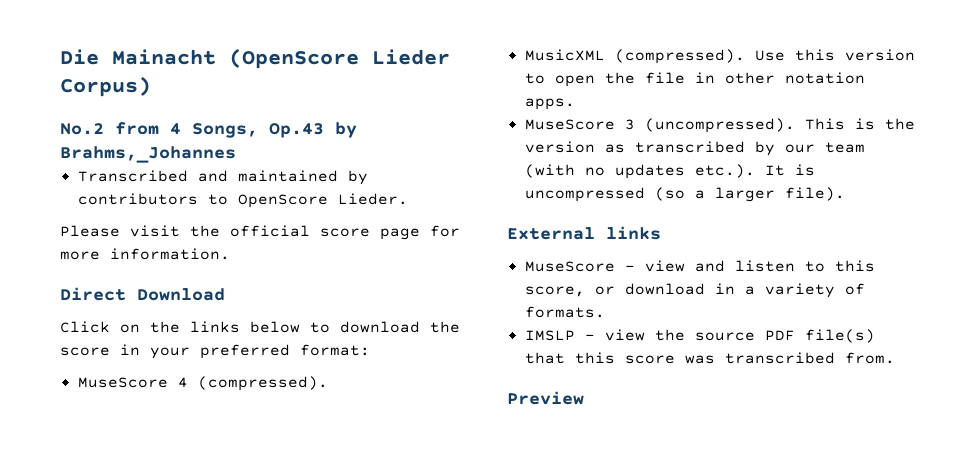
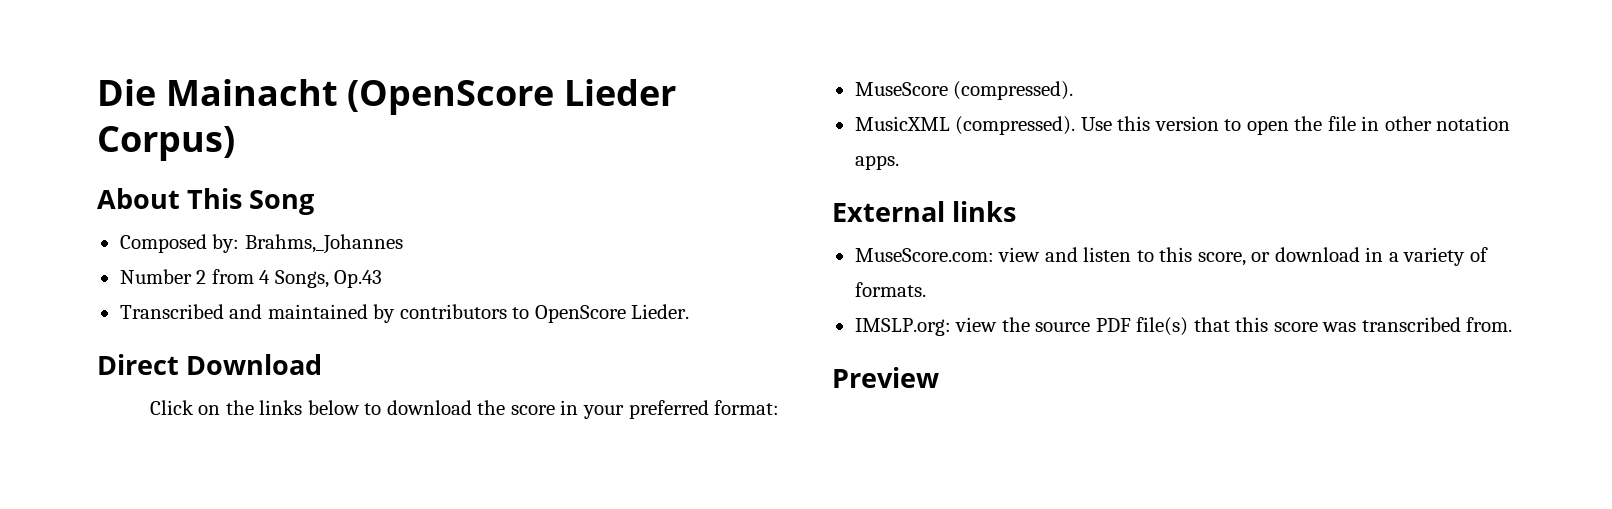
- No.2 from 4 Songs, Op.43 by Brahms,_Johannes
+ About This Song
+ Composed by: Brahms,_Johannes
+ Number 2 from 4 Songs, Op.43
- Please visit the official score page for more information.
- MuseScore 4 (compressed).
+ MuseScore (compressed).
- MuseScore 3 (uncompressed). This is the version as transcribed by our team (with no updates etc.). It is uncompressed (so a larger file).
- MuseScore - view and listen to this score, or download in a variety of formats.
+ MuseScore.com: view and listen to this score, or download in a variety of formats.
- IMSLP - view the source PDF file(s) that this score was transcribed from.
+ IMSLP.org: view the source PDF file(s) that this score was transcribed from.

